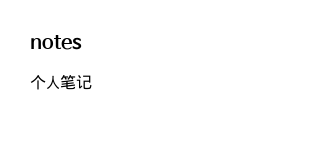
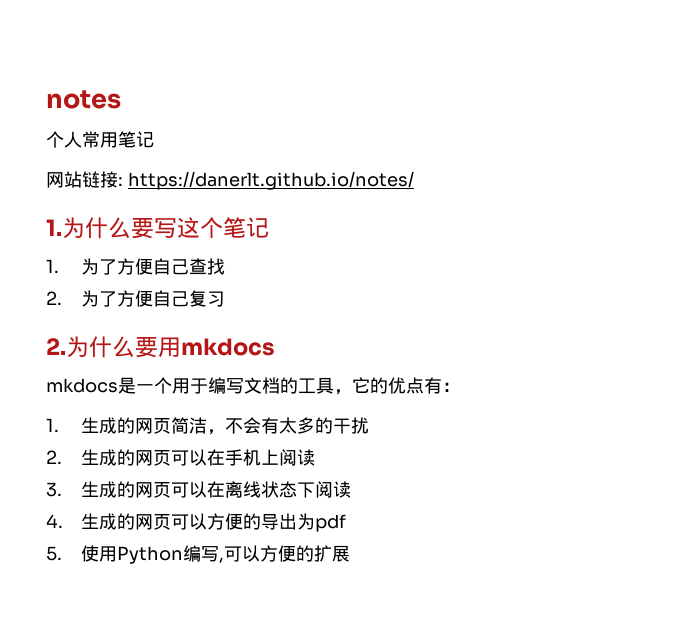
- 个人笔记
+ 个人常用笔记
+ 网站链接: https://danerlt.github.io/notes/
+ 1.为什么要写这个笔记
+ 1.为了方便自己查找
+ 2.为了方便自己复习
+ 2.为什么要用mkdocs
+ mkdocs是一个用于编写文档的工具，它的优点有：
+ 1.生成的网页简洁，不会有太多的干扰
+ 2.生成的网页可以在手机上阅读
+ 3.生成的网页可以在离线状态下阅读
+ 4.生成的网页可以方便的导出为pdf
+ 5.使用Python编写,可以方便的扩展

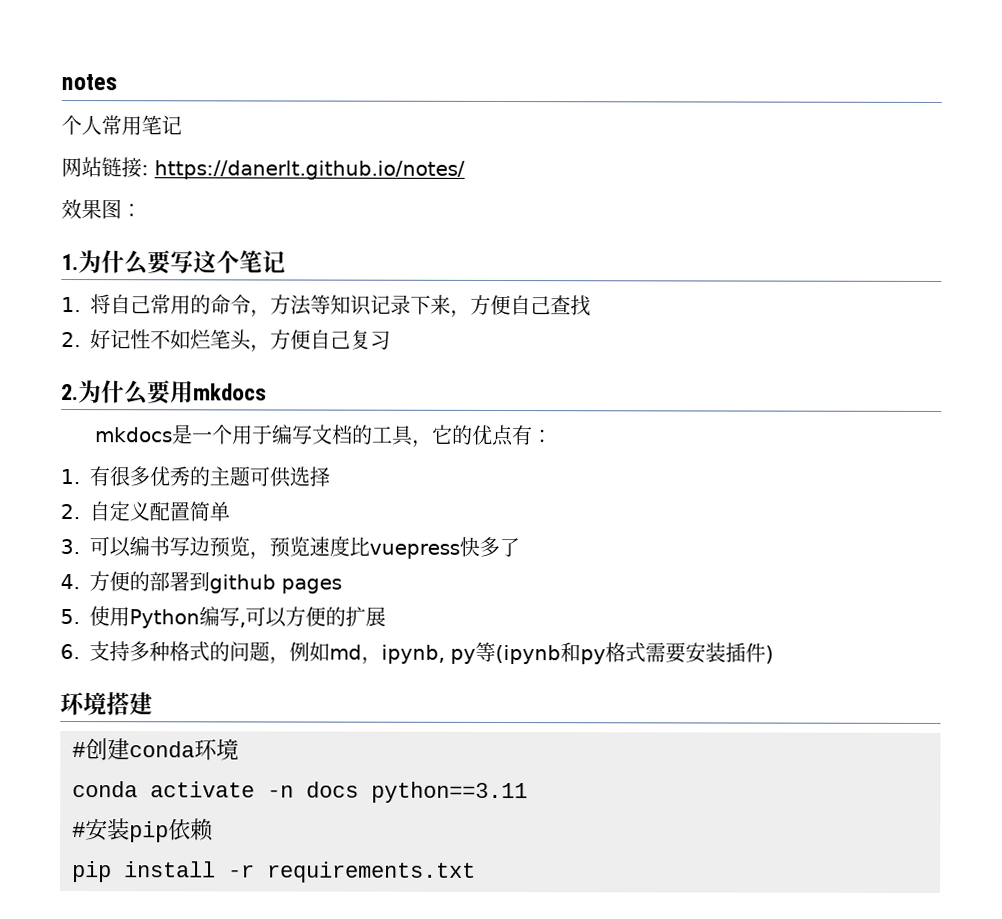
+ 效果图：
- 1.为了方便自己查找
+ 1.将自己常用的命令，方法等知识记录下来，方便自己查找
- 2.为了方便自己复习
+ 2.好记性不如烂笔头，方便自己复习
- 1.生成的网页简洁，不会有太多的干扰
- 2.生成的网页可以在手机上阅读
- 3.生成的网页可以在离线状态下阅读
- 4.生成的网页可以方便的导出为pdf
+ 1.有很多优秀的主题可供选择
+ 2.自定义配置简单
+ 3.可以编书写边预览，预览速度比vuepress快多了
+ 4.方便的部署到github pages
+ 6.支持多种格式的问题，例如md，ipynb, py等(ipynb和py格式需要安装插件)
+ 环境搭建
+ #创建conda环境
+ conda activate -n docs python==3.11
+ #安装pip依赖
+ pip install -r requirements.txt

